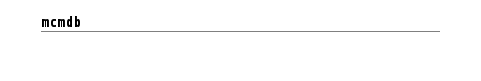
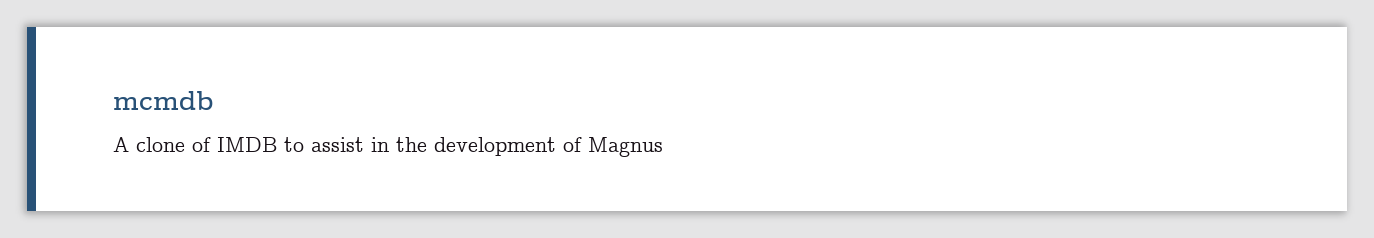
+ A clone of IMDB to assist in the development of Magnus

